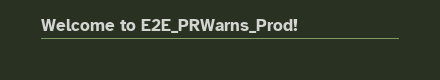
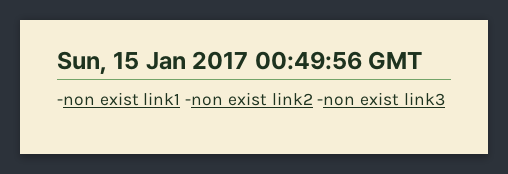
- Welcome to E2E_PRWarns_Prod!
+ Sun, 15 Jan 2017 00:49:56 GMT
+ -non exist link1 -non exist link2 -non exist link3

